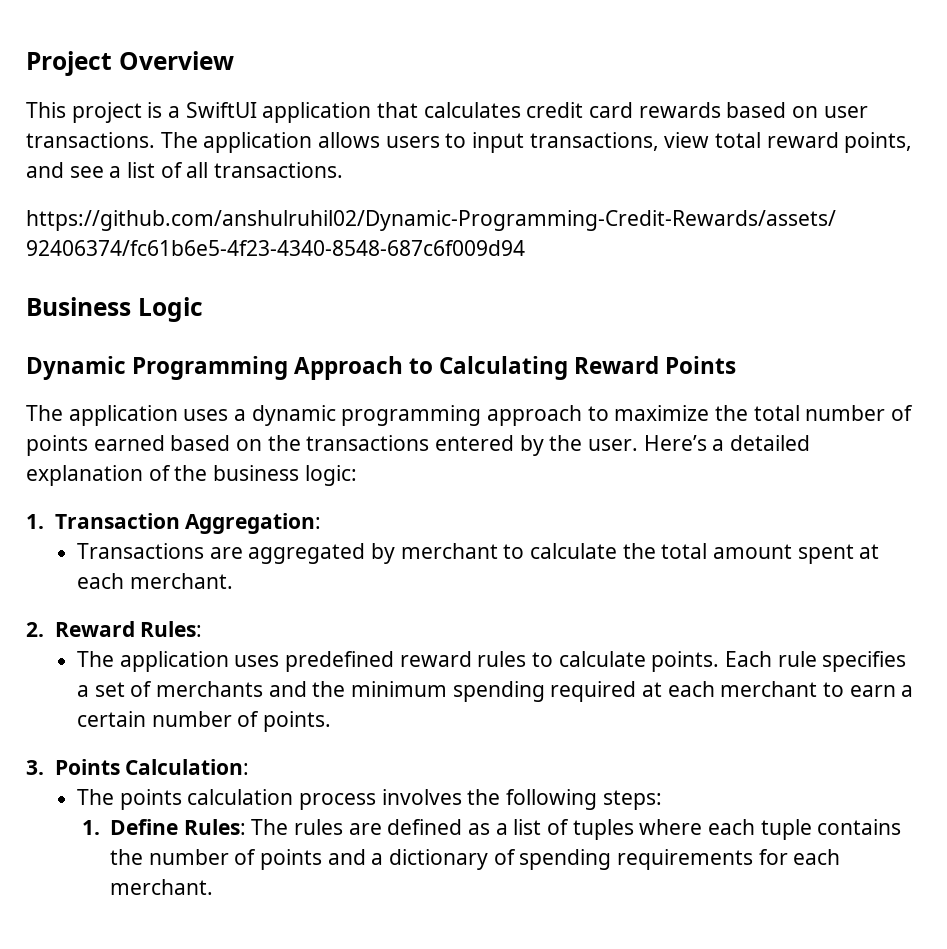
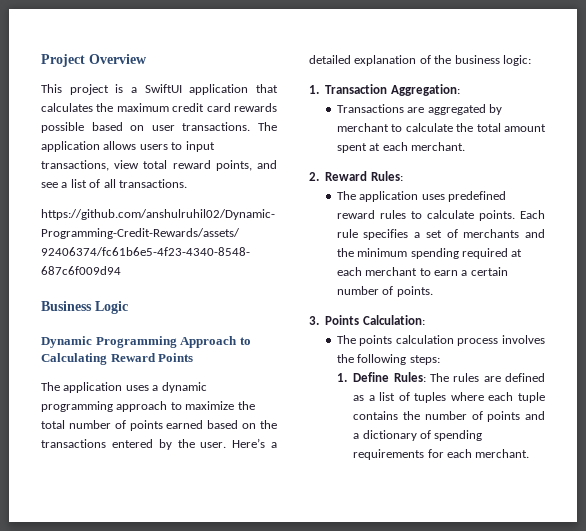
- This project is a SwiftUI application that calculates credit card rewards based on user transactions.
+ This project is a SwiftUI application that calculates the maximum credit card rewards possible based on user transactions.

